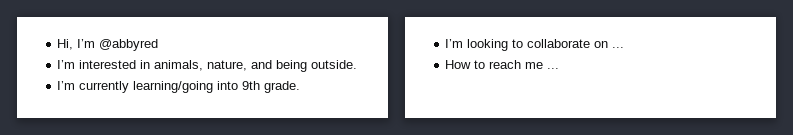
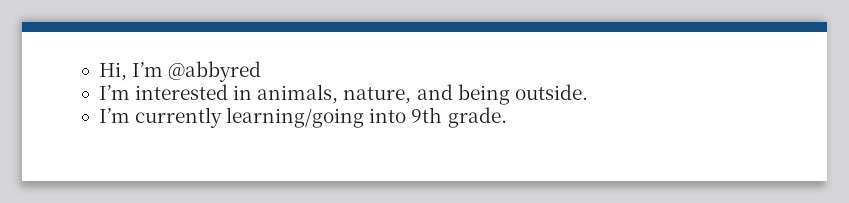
- I’m looking to collaborate on ...
- How to reach me ...

